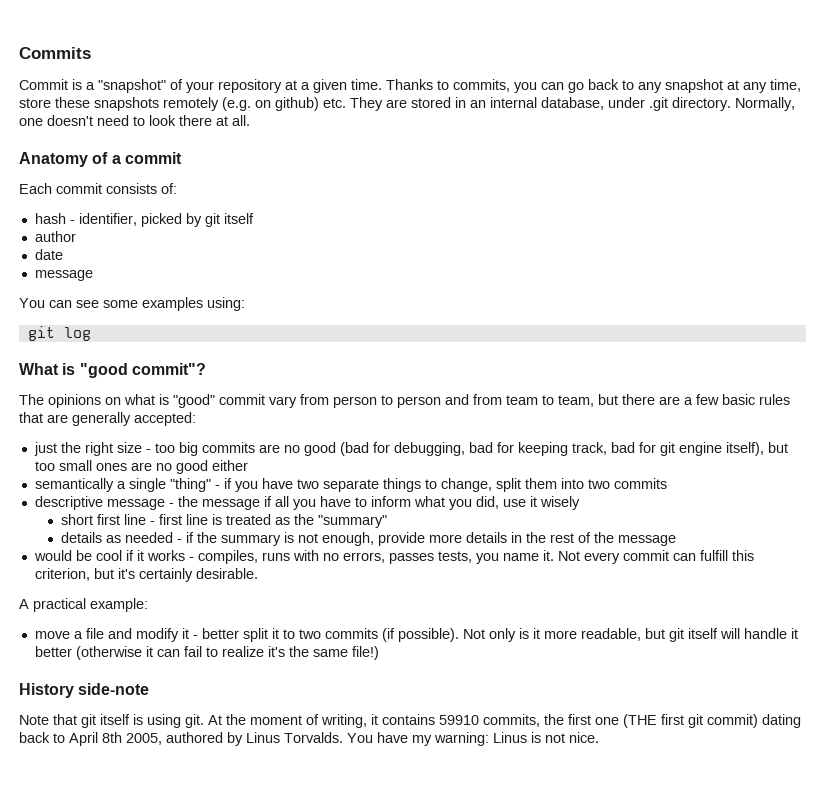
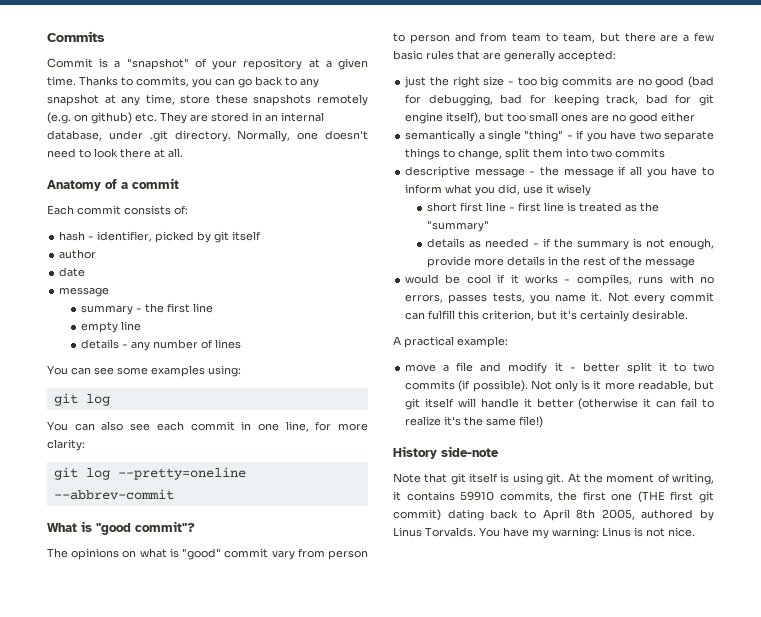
+ summary - the first line
+ empty line
+ details - any number of lines
+ You can also see each commit in one line, for more clarity:
+ git log --pretty=oneline --abbrev-commit

